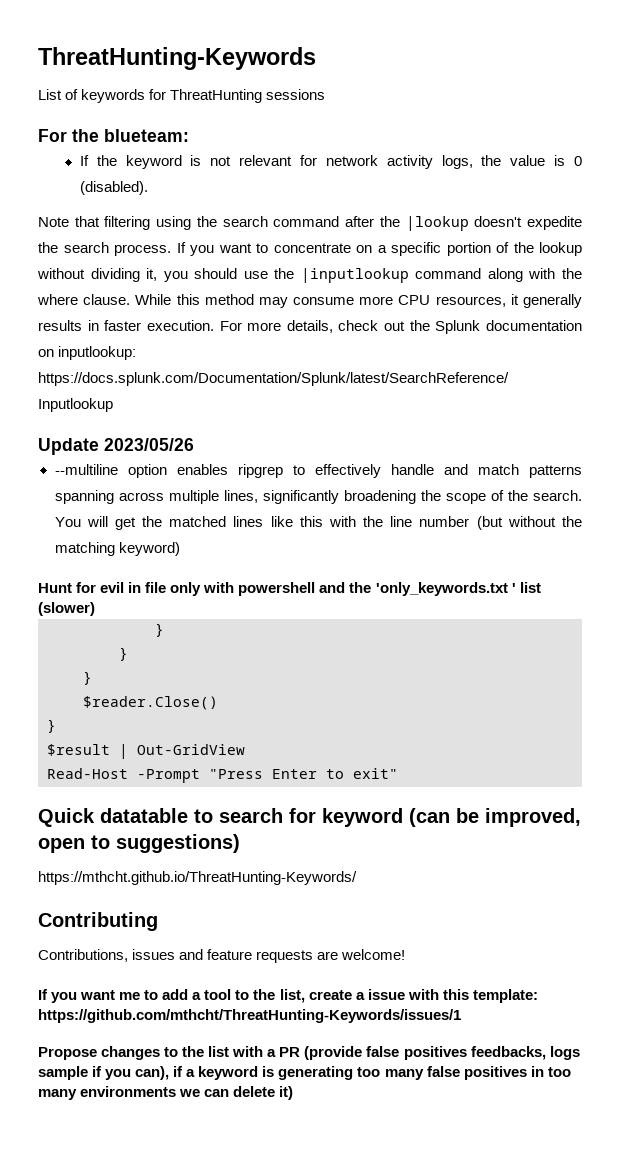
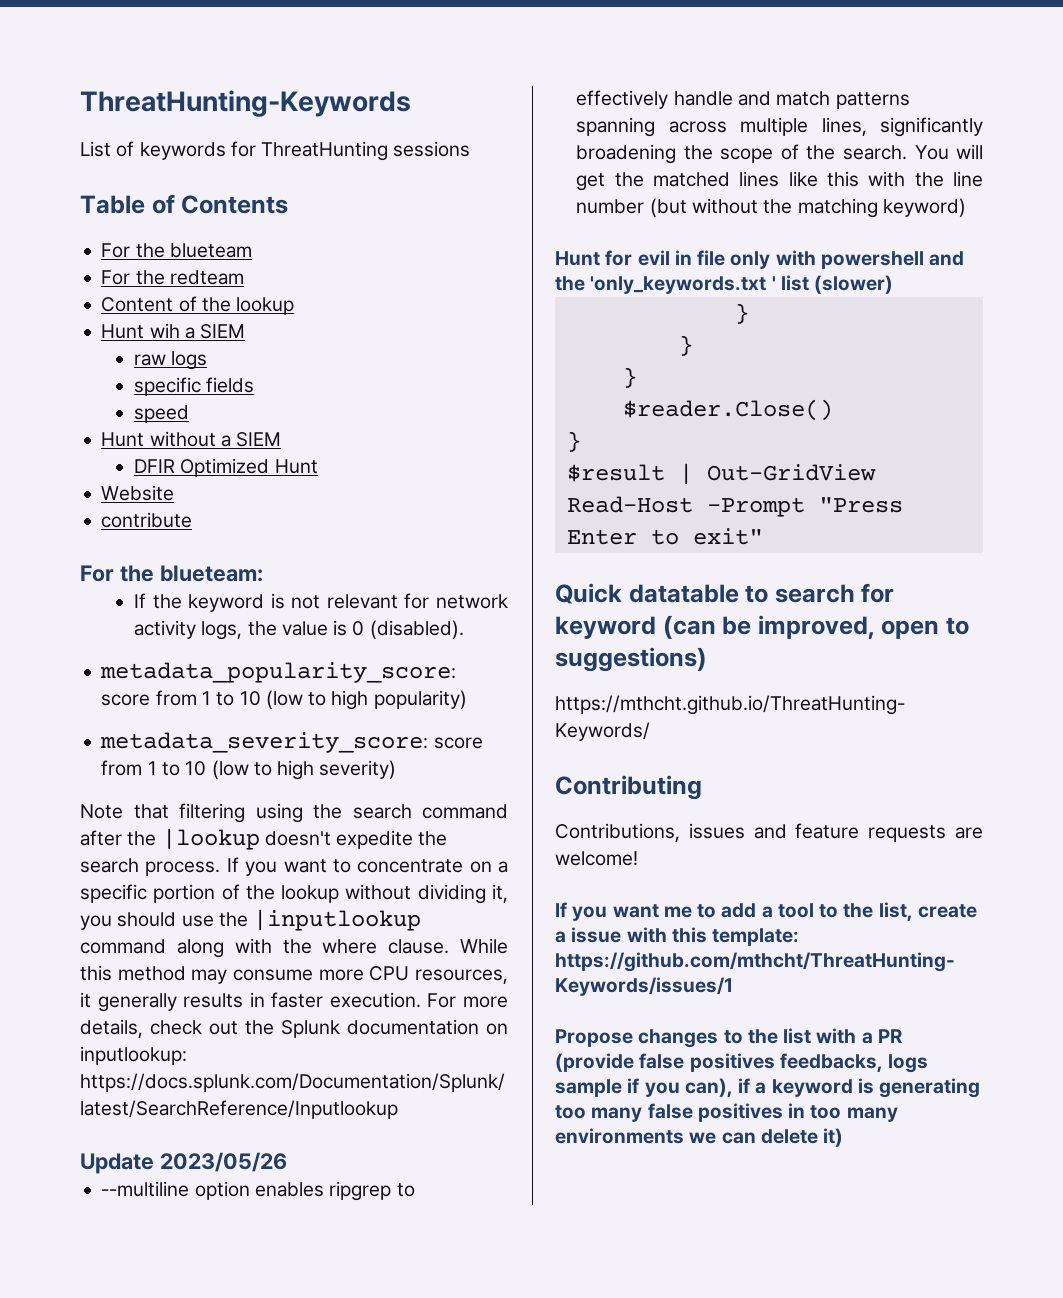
+ Table of Contents
+ For the blueteam
+ For the redteam
+ Content of the lookup
+ Hunt wih a SIEM
+ raw logs
+ specific fields
+ speed
+ Hunt without a SIEM
+ DFIR Optimized Hunt
+ Website
+ contribute
+ metadata_popularity_score: score from 1 to 10 (low to high popularity)
+ metadata_severity_score: score from 1 to 10 (low to high severity)

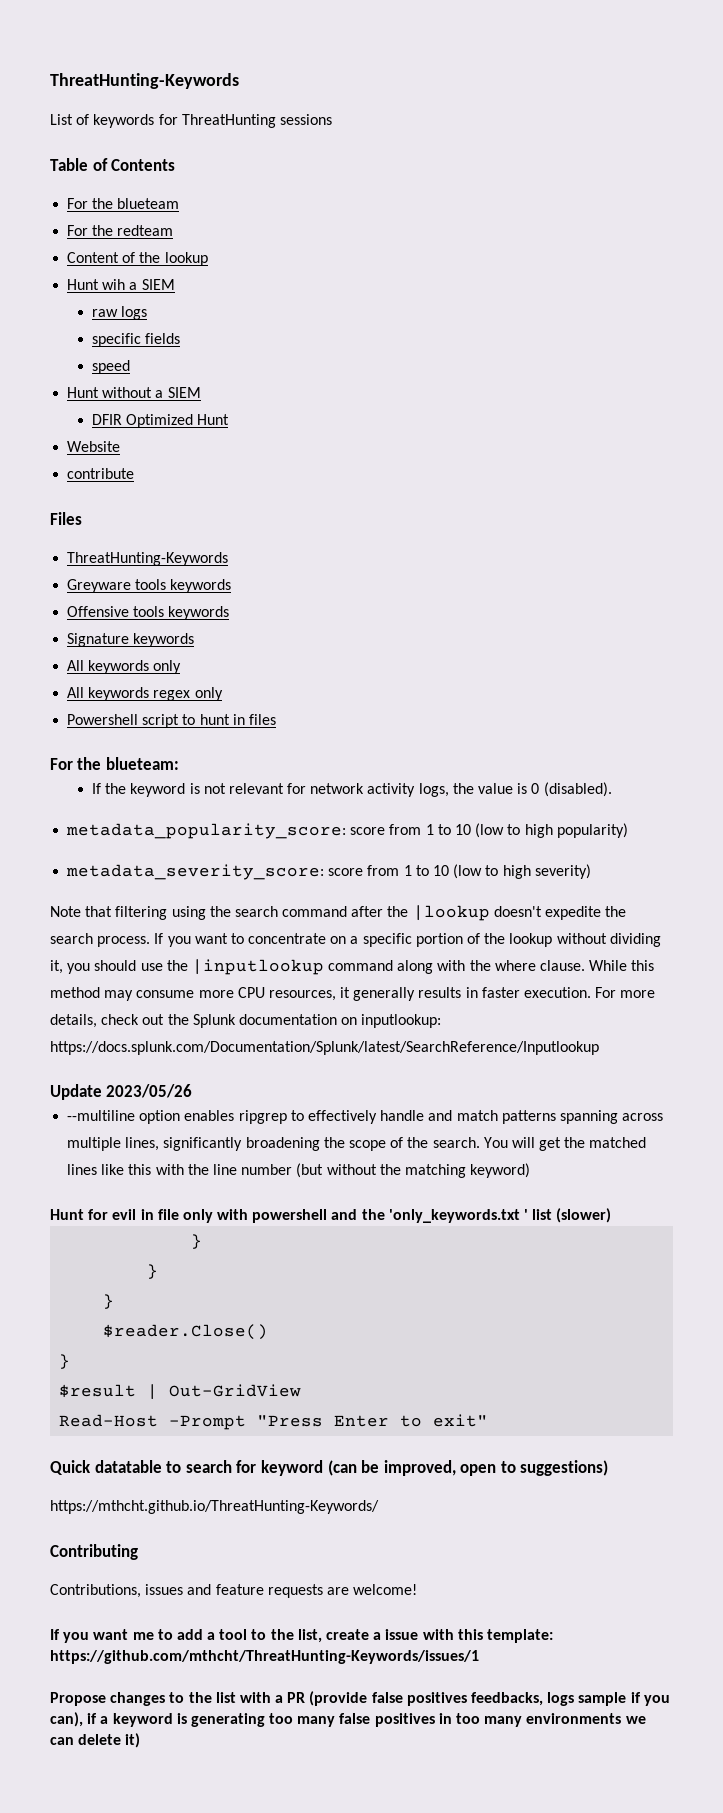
+ Files
+ ThreatHunting-Keywords
+ Greyware tools keywords
+ Offensive tools keywords
+ Signature keywords
+ All keywords only
+ All keywords regex only
+ Powershell script to hunt in files

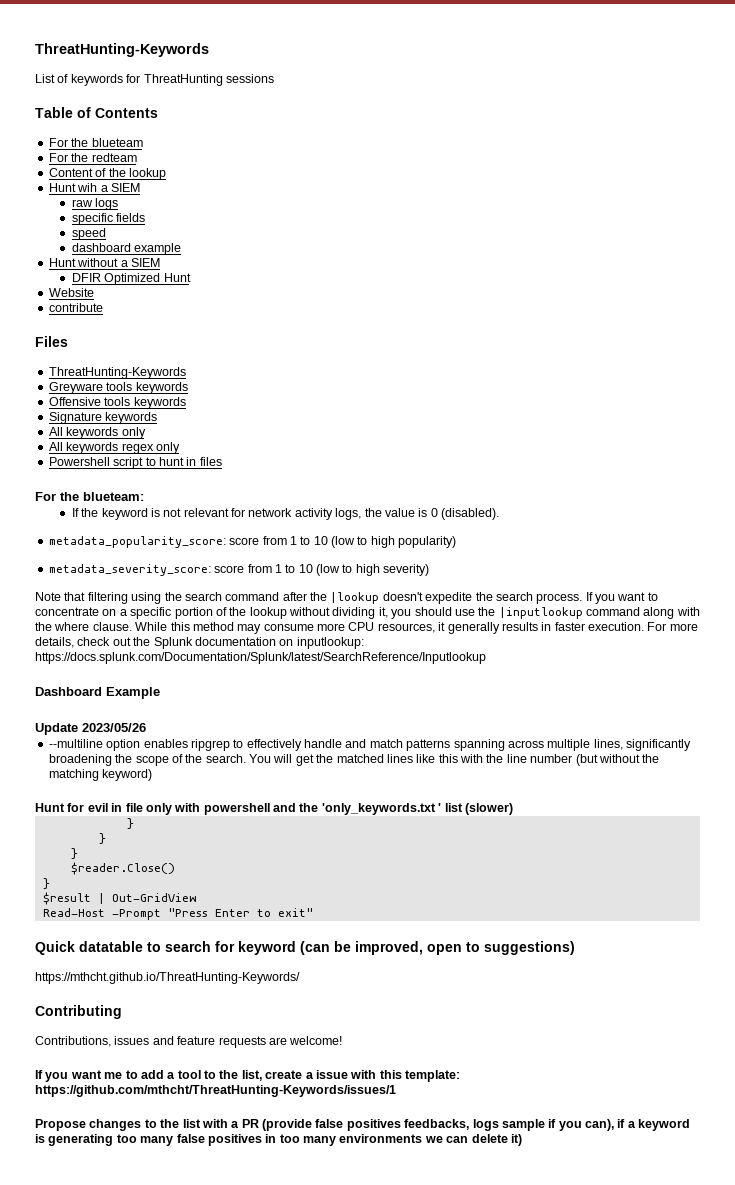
+ dashboard example
+ Dashboard Example

